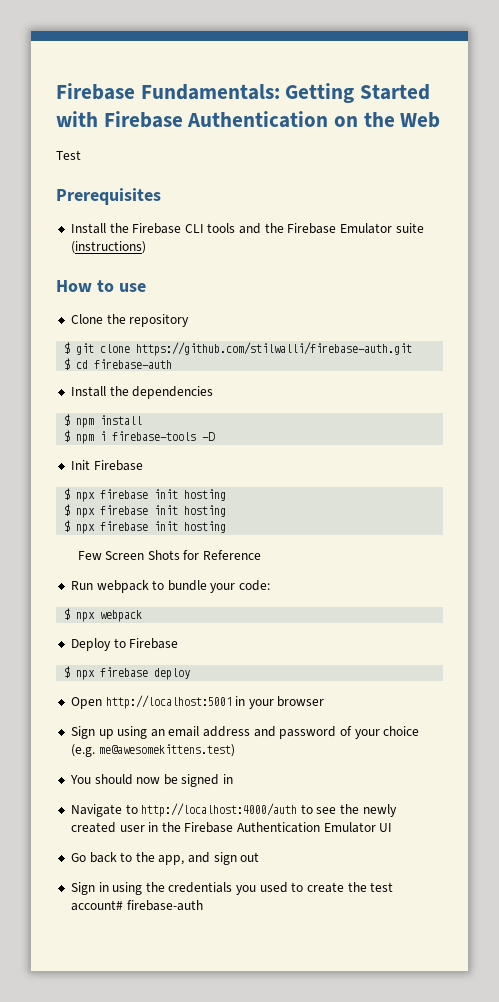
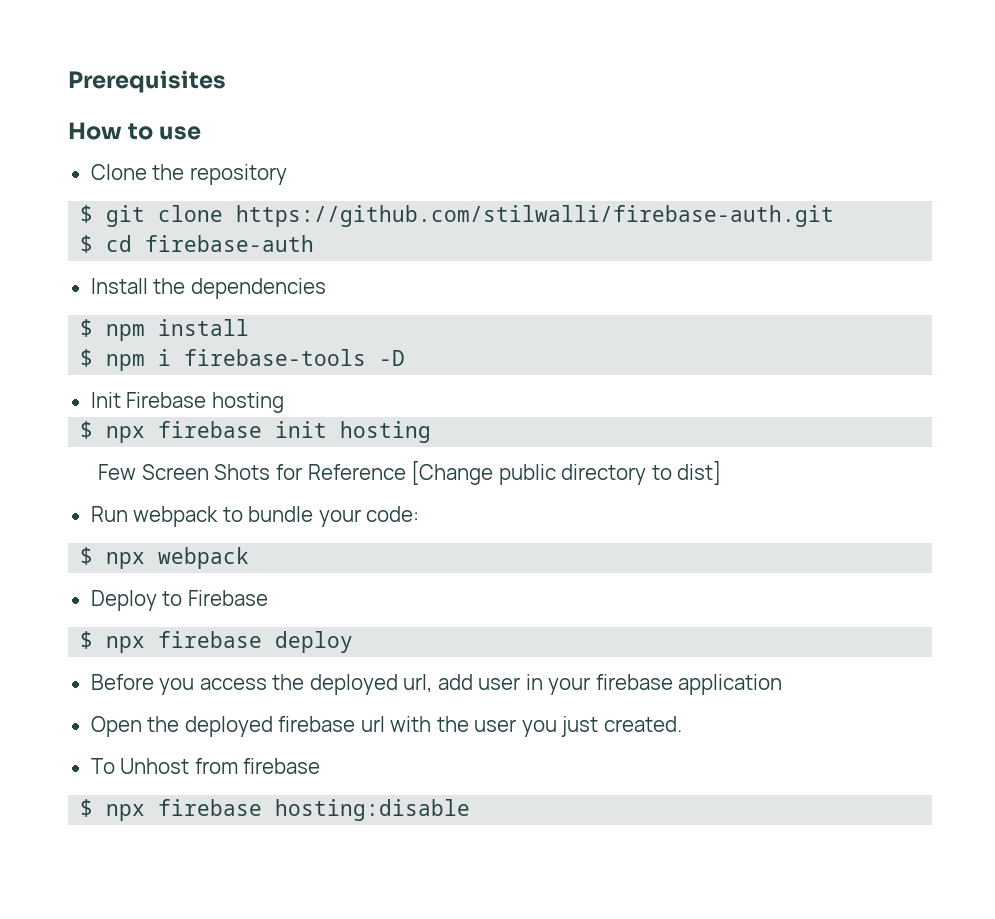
- Firebase Fundamentals: Getting Started with Firebase Authentication on the Web
- Test
  Prerequisites
- Install the Firebase CLI tools and the Firebase Emulator suite (instructions)
- Init Firebase
- $ npx firebase init hosting
- $ npx firebase init hosting
+ Init Firebase hosting
- Few Screen Shots for Reference
+ Few Screen Shots for Reference [Change public directory to dist]
- Open http://localhost:5001 in your browser
- Sign up using an email address and password of your choice (e.g. me@awesomekittens.test)
- You should now be signed in
- Navigate to http://localhost:4000/auth to see the newly created user in the Firebase Authentication Emulator UI
- Go back to the app, and sign out
- Sign in using the credentials you used to create the test account# firebase-auth
+ Before you access the deployed url, add user in your firebase application
+ Open the deployed firebase url with the user you just created.
+ To Unhost from firebase
+ $ npx firebase hosting:disable

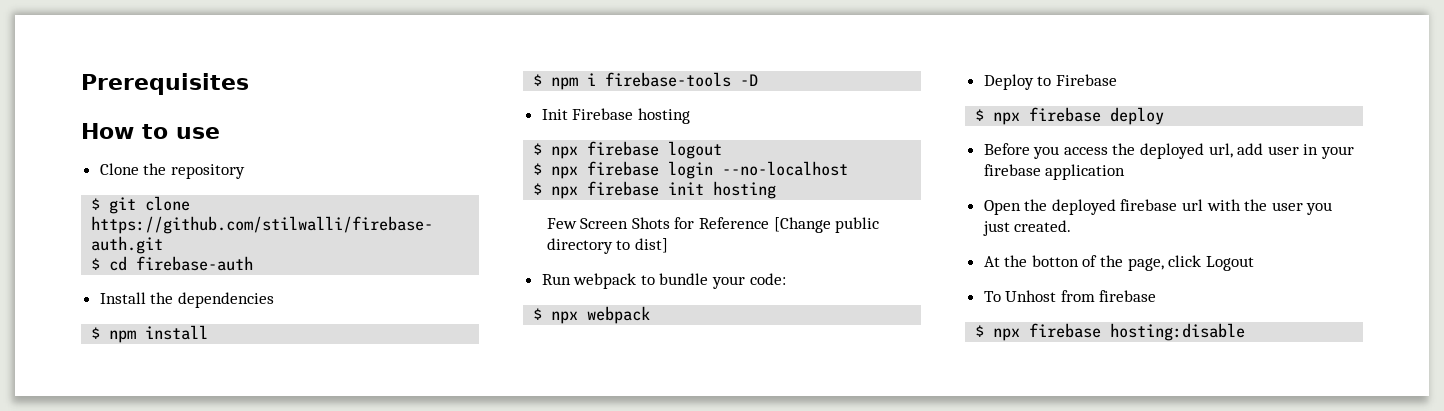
+ $ npx firebase logout
+ $ npx firebase login --no-localhost
+ At the botton of the page, click Logout

